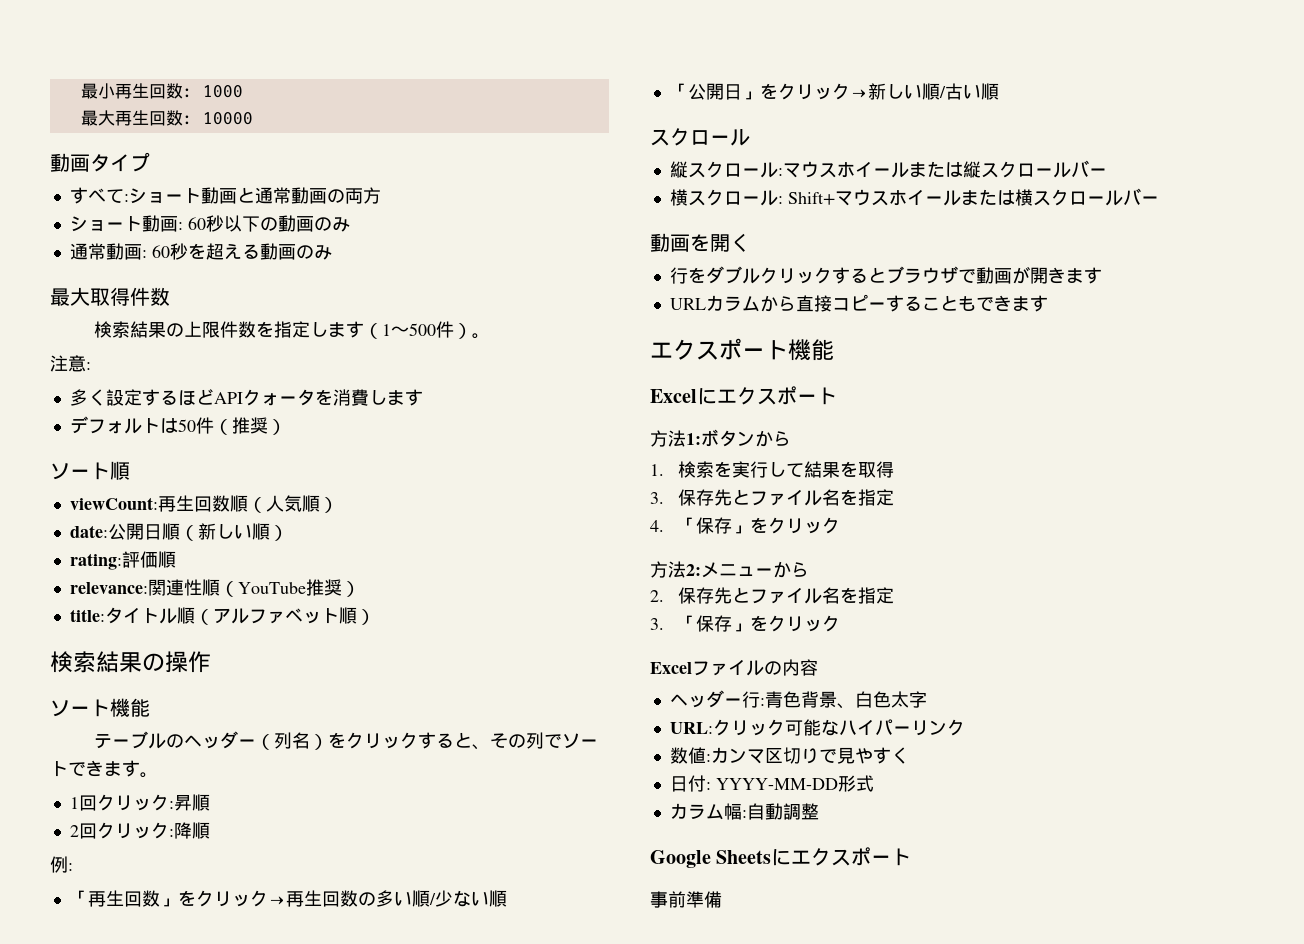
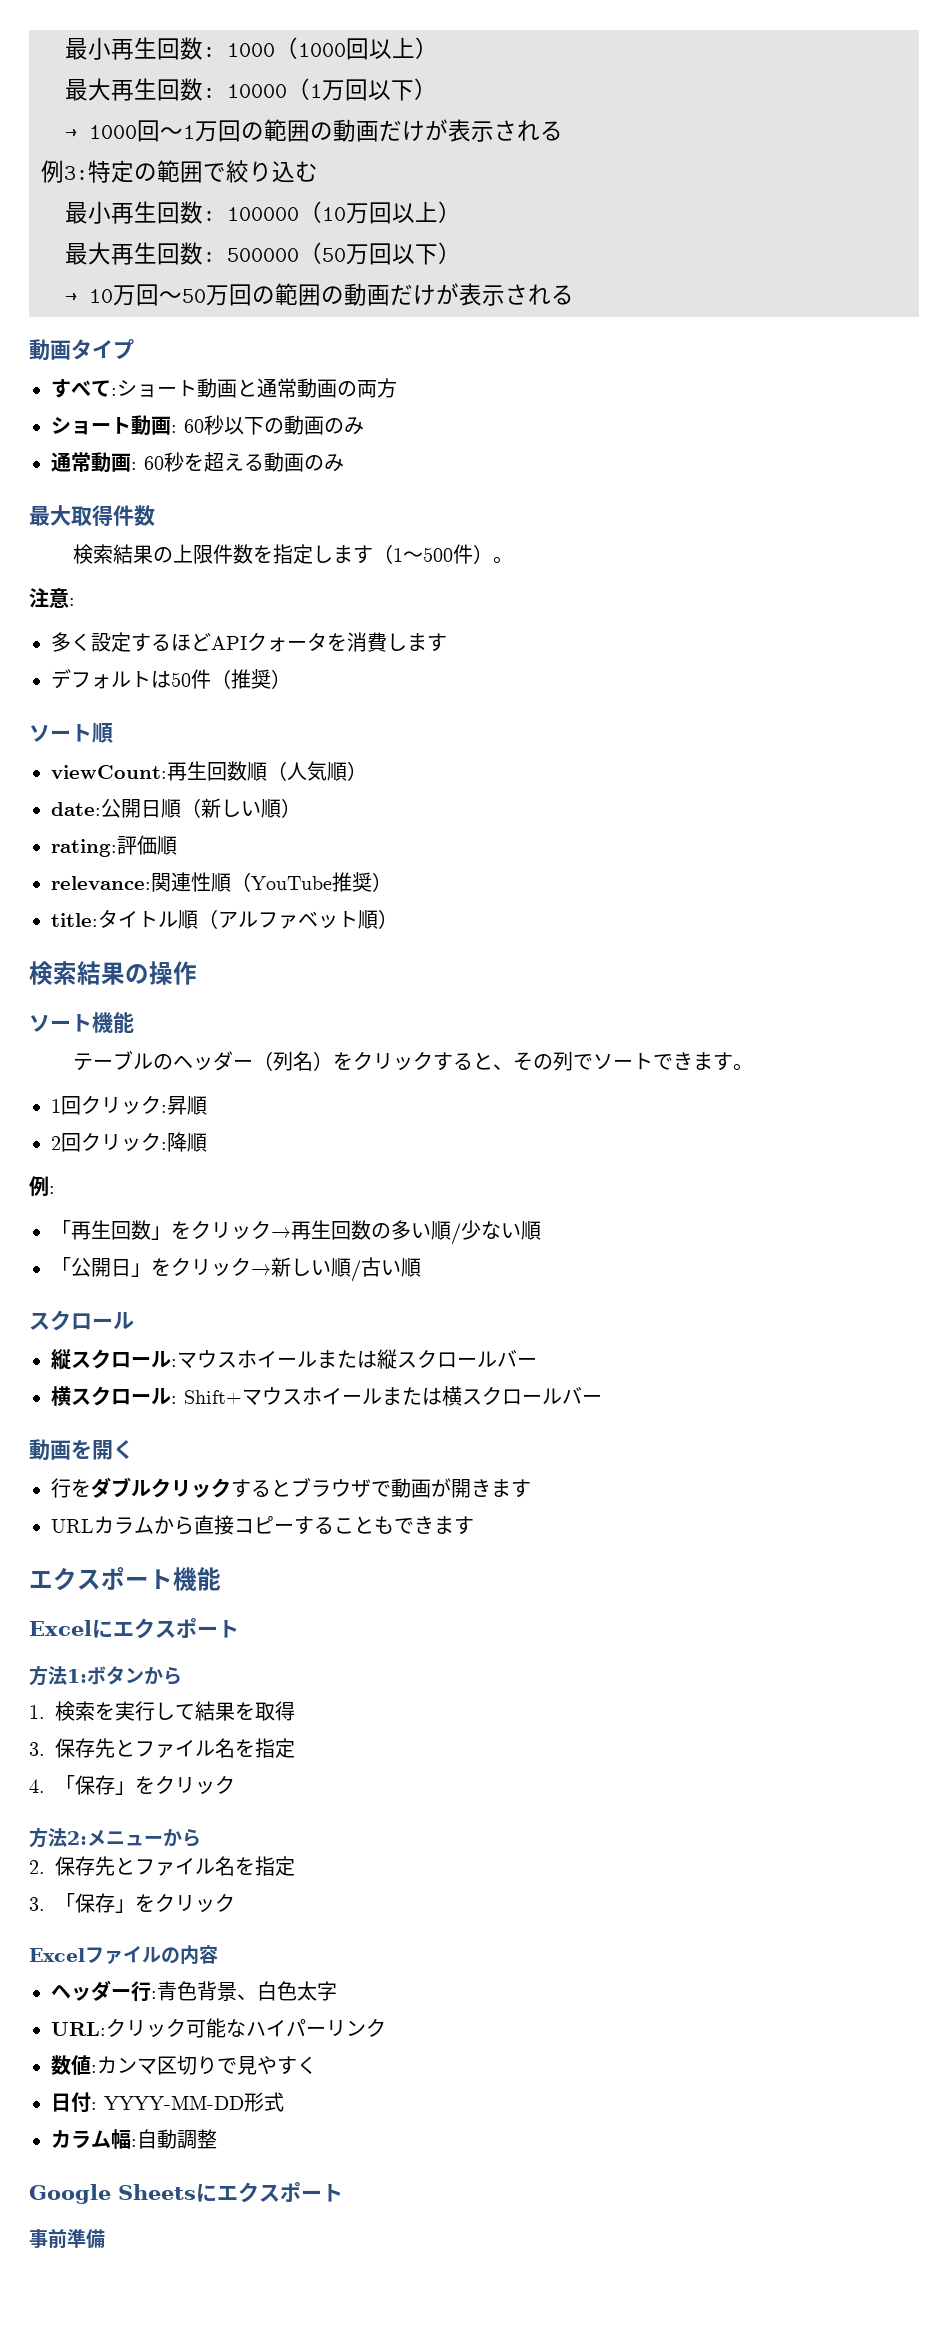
- 最小再生回数: 1000
+ 最小再生回数: 1000（1000回以上）
- 最大再生回数: 10000
+ 最大再生回数: 10000（1万回以下）
+ → 1000回〜1万回の範囲の動画だけが表示される
+ 例3:特定の範囲で絞り込む
+ 最小再生回数: 100000（10万回以上）
+ 最大再生回数: 500000（50万回以下）
+ → 10万回〜50万回の範囲の動画だけが表示される

